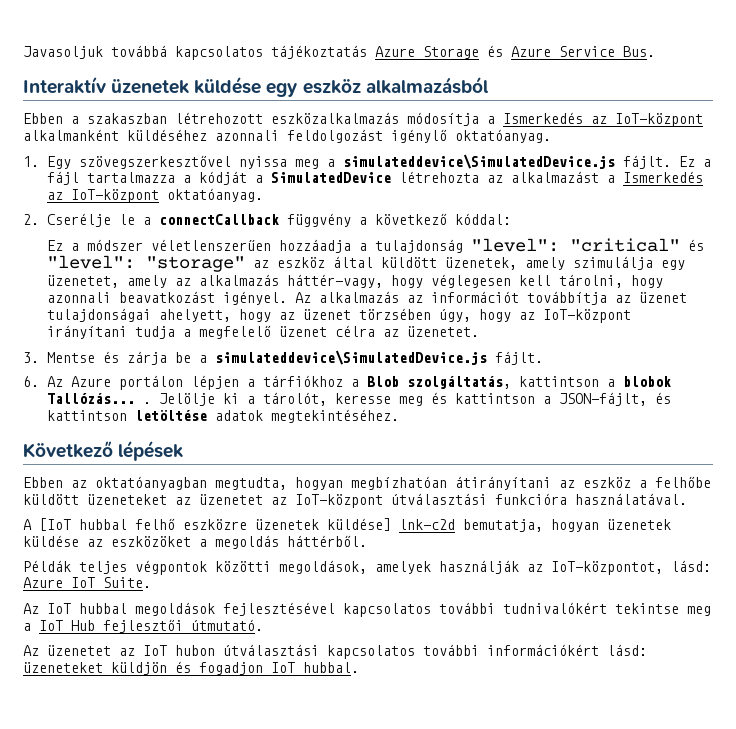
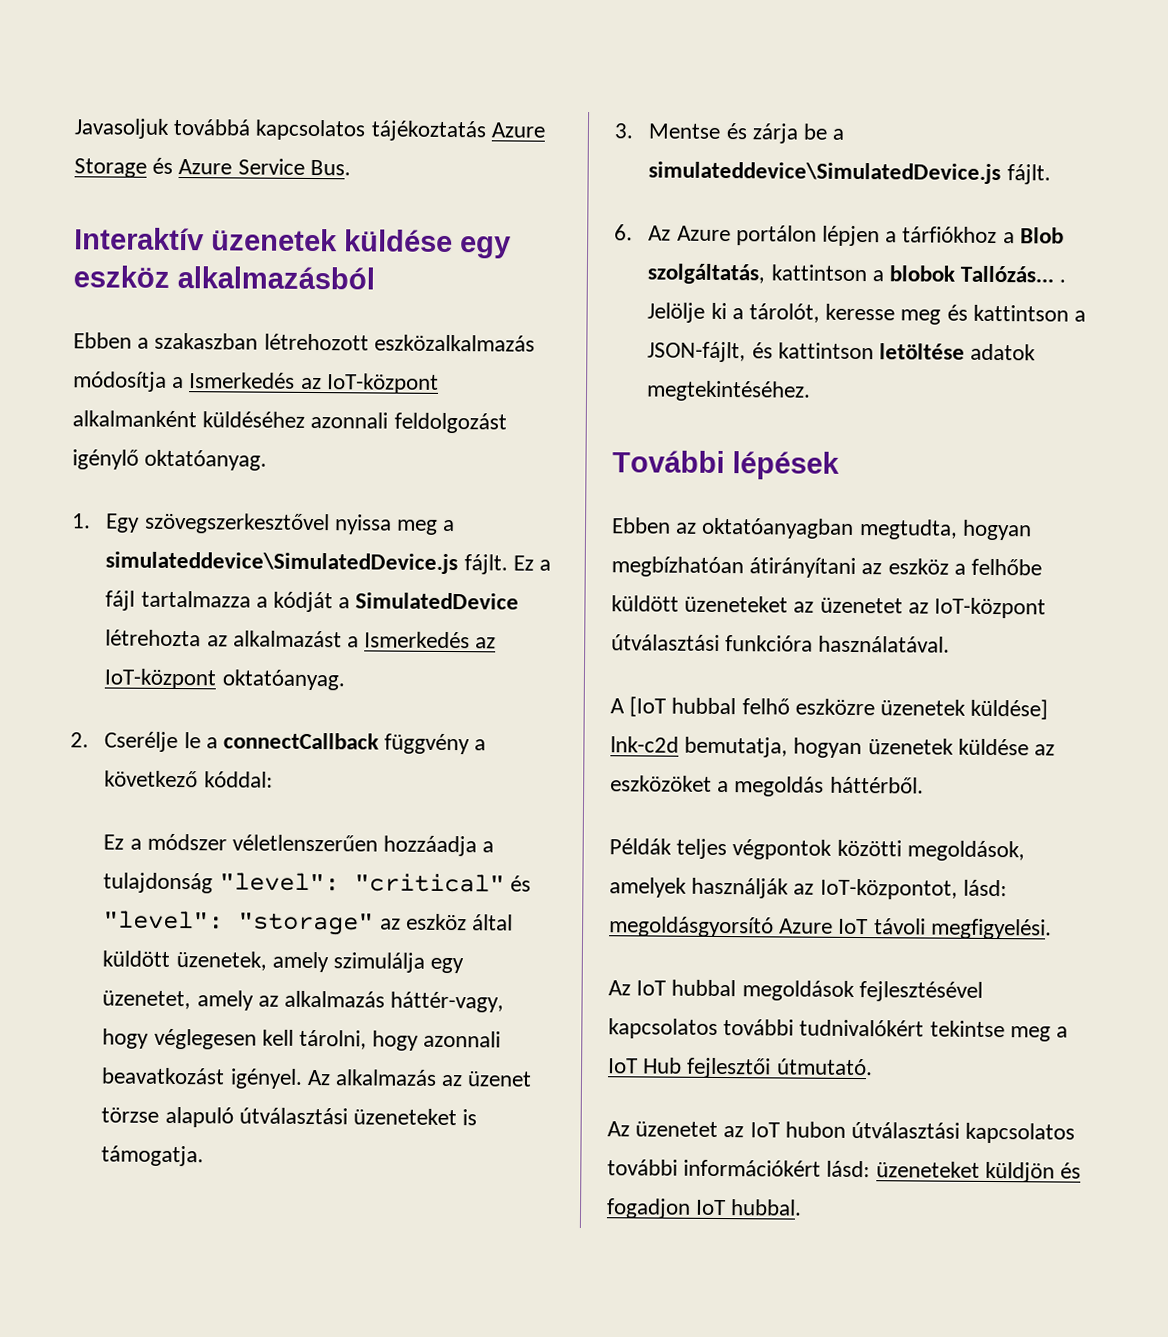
- Az alkalmazás az információt továbbítja az üzenet tulajdonságai ahelyett, hogy az üzenet törzsében úgy, hogy az IoT-központ irányítani tudja a megfelelő üzenet célra az üzenetet.
+ Az alkalmazás az üzenet törzse alapuló útválasztási üzeneteket is támogatja.
- Következő lépések
+ További lépések
- Példák teljes végpontok közötti megoldások, amelyek használják az IoT-központot, lásd: Azure IoT Suite.
+ Példák teljes végpontok közötti megoldások, amelyek használják az IoT-központot, lásd: megoldásgyorsító Azure IoT távoli megfigyelési.

